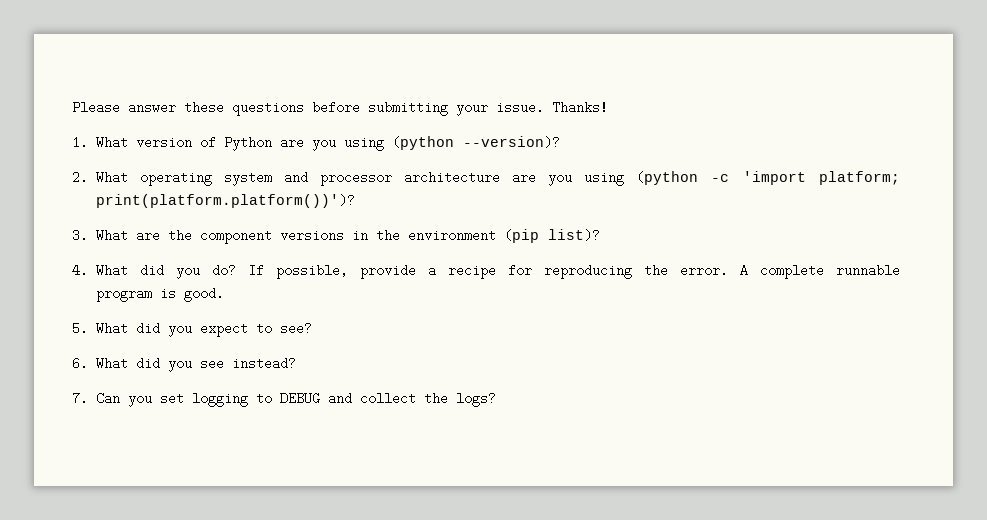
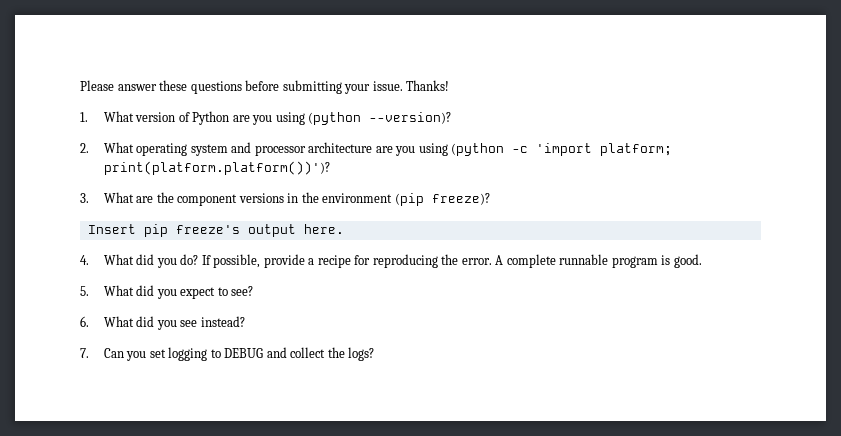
- 3. What are the component versions in the environment (pip list)?
+ 3. What are the component versions in the environment (pip freeze)?
+ Insert pip freeze's output here.

